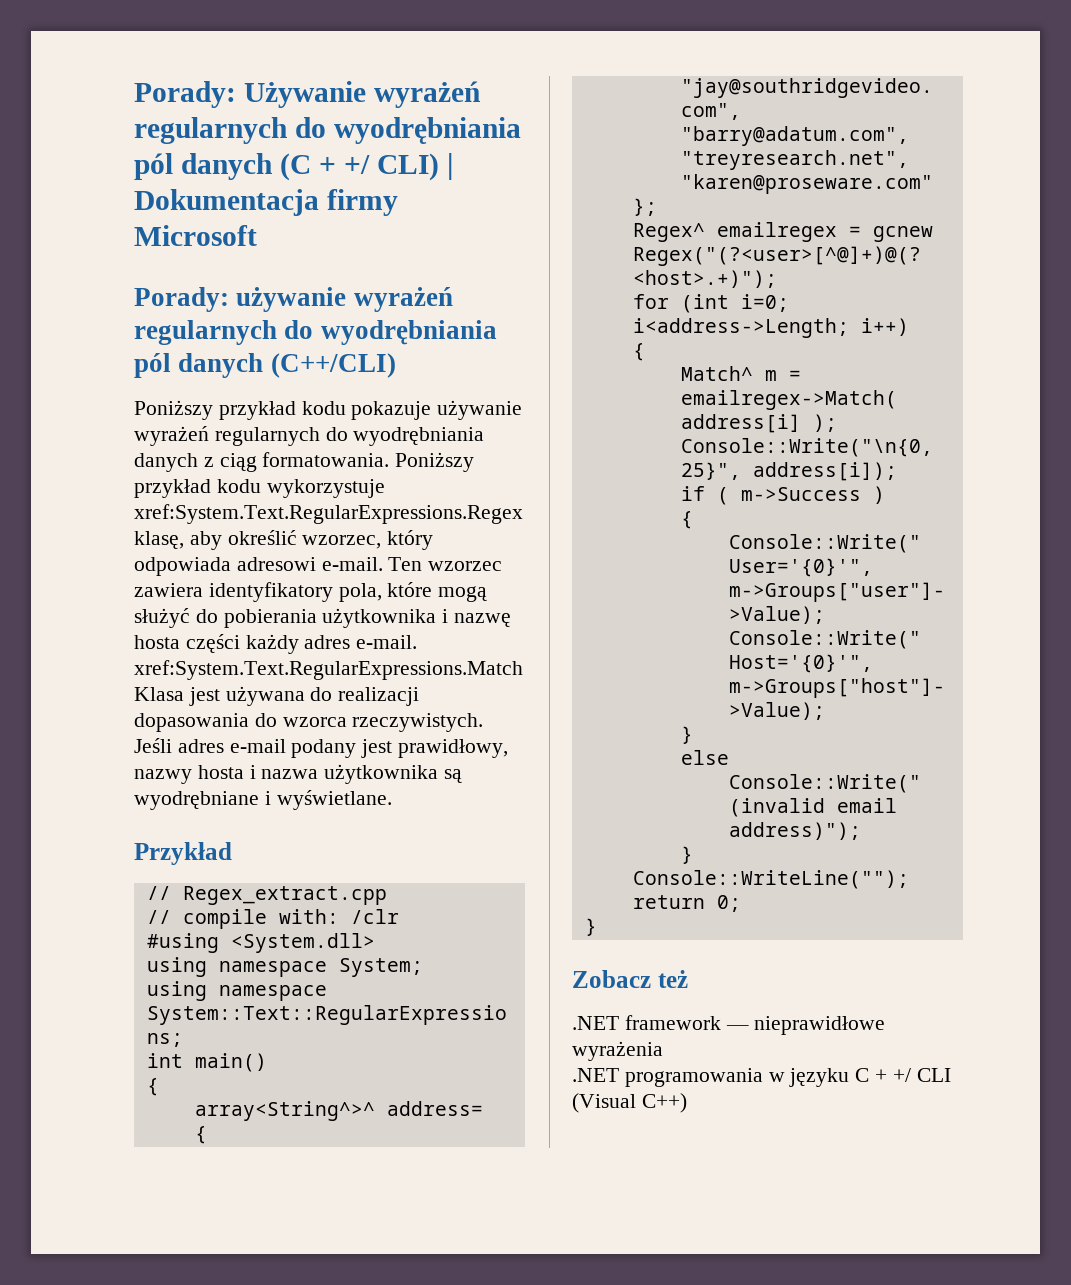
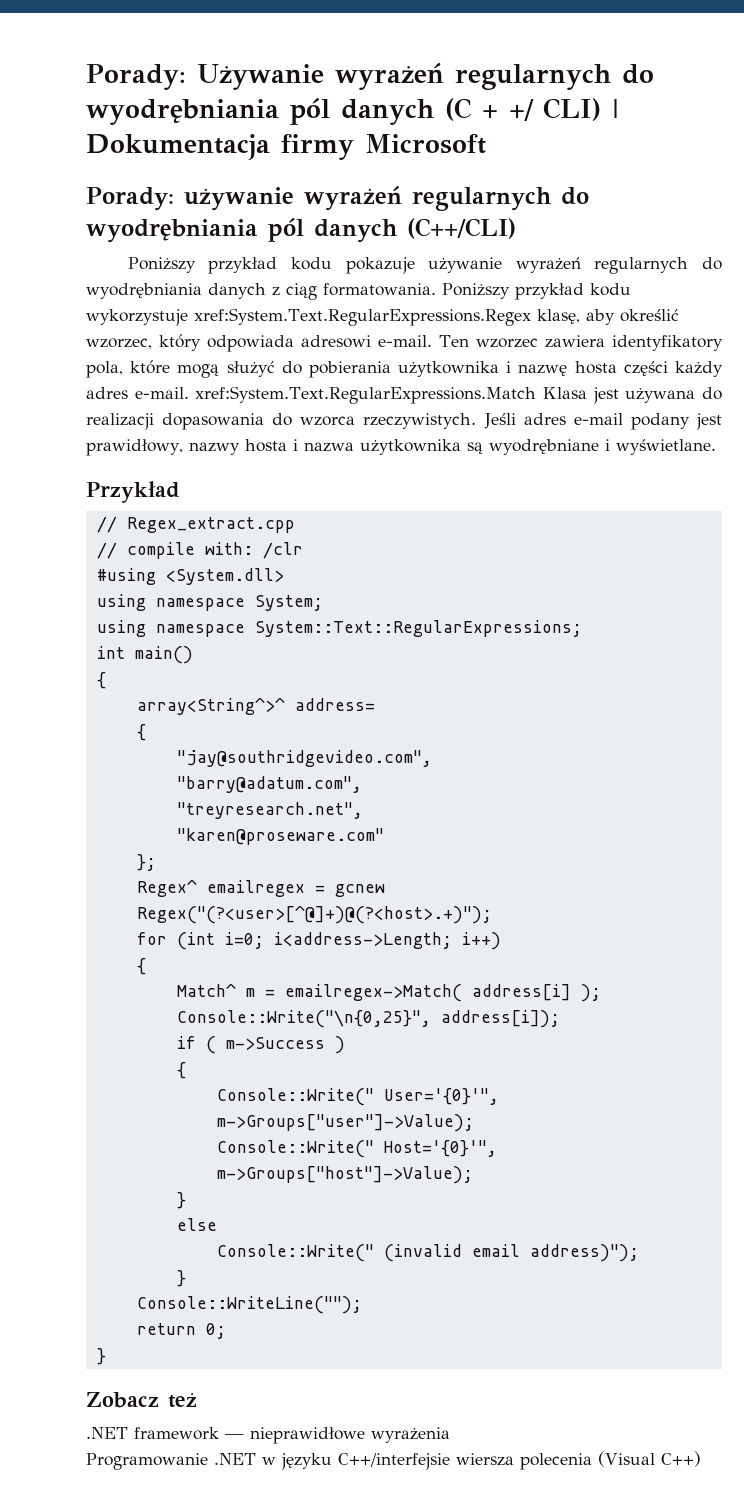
- .NET programowania w języku C + +/ CLI (Visual C++)
+ Programowanie .NET w języku C++/interfejsie wiersza polecenia (Visual C++)

